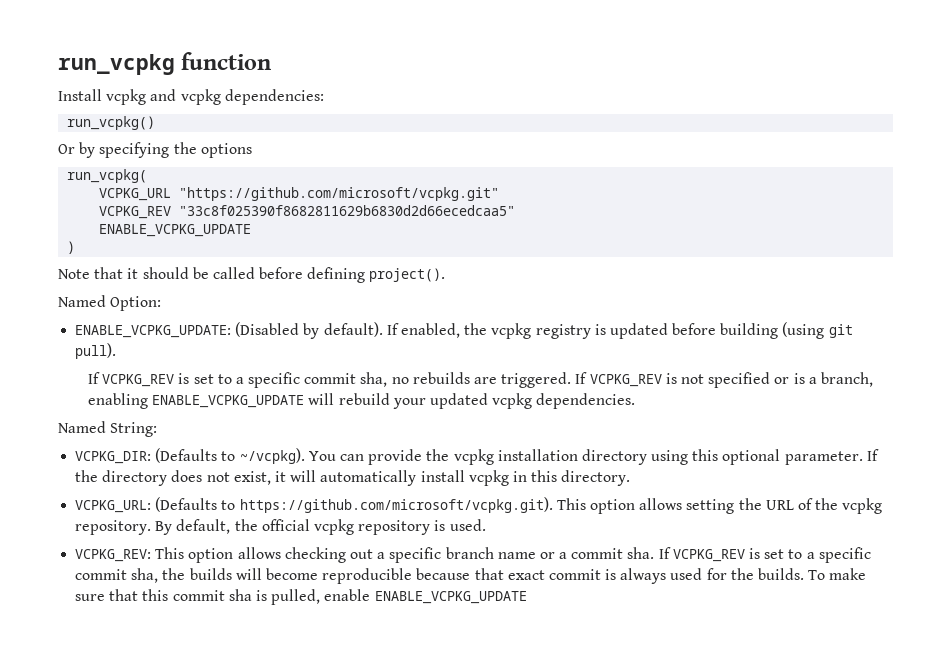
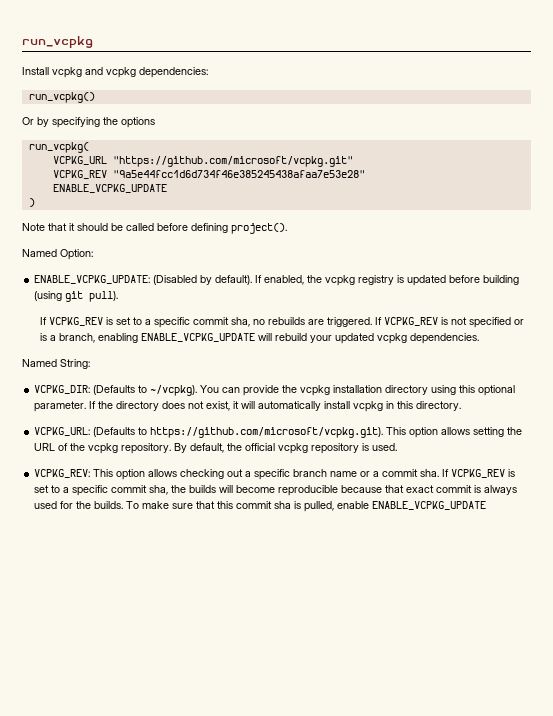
- run_vcpkg function
+ run_vcpkg
- VCPKG_REV "33c8f025390f8682811629b6830d2d66ecedcaa5"
+ VCPKG_REV "9a5e44fcc1d6d734f46e385245438afaa7e53e28"

